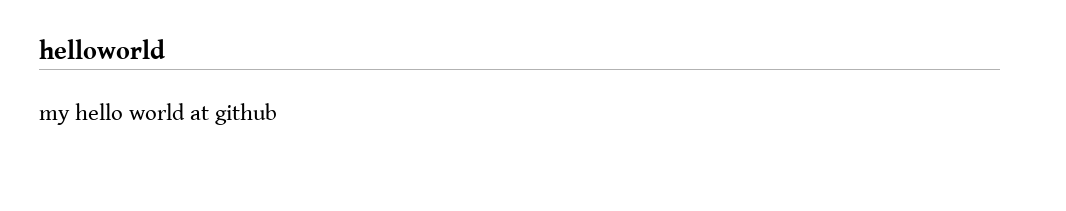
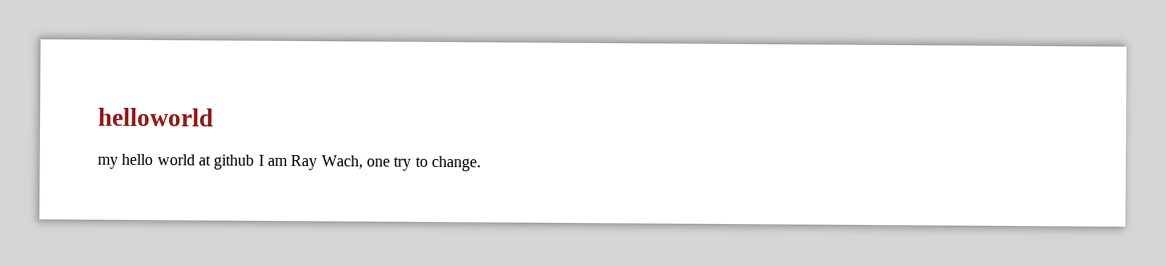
- my hello world at github
+ my hello world at github I am Ray Wach, one try to change.

